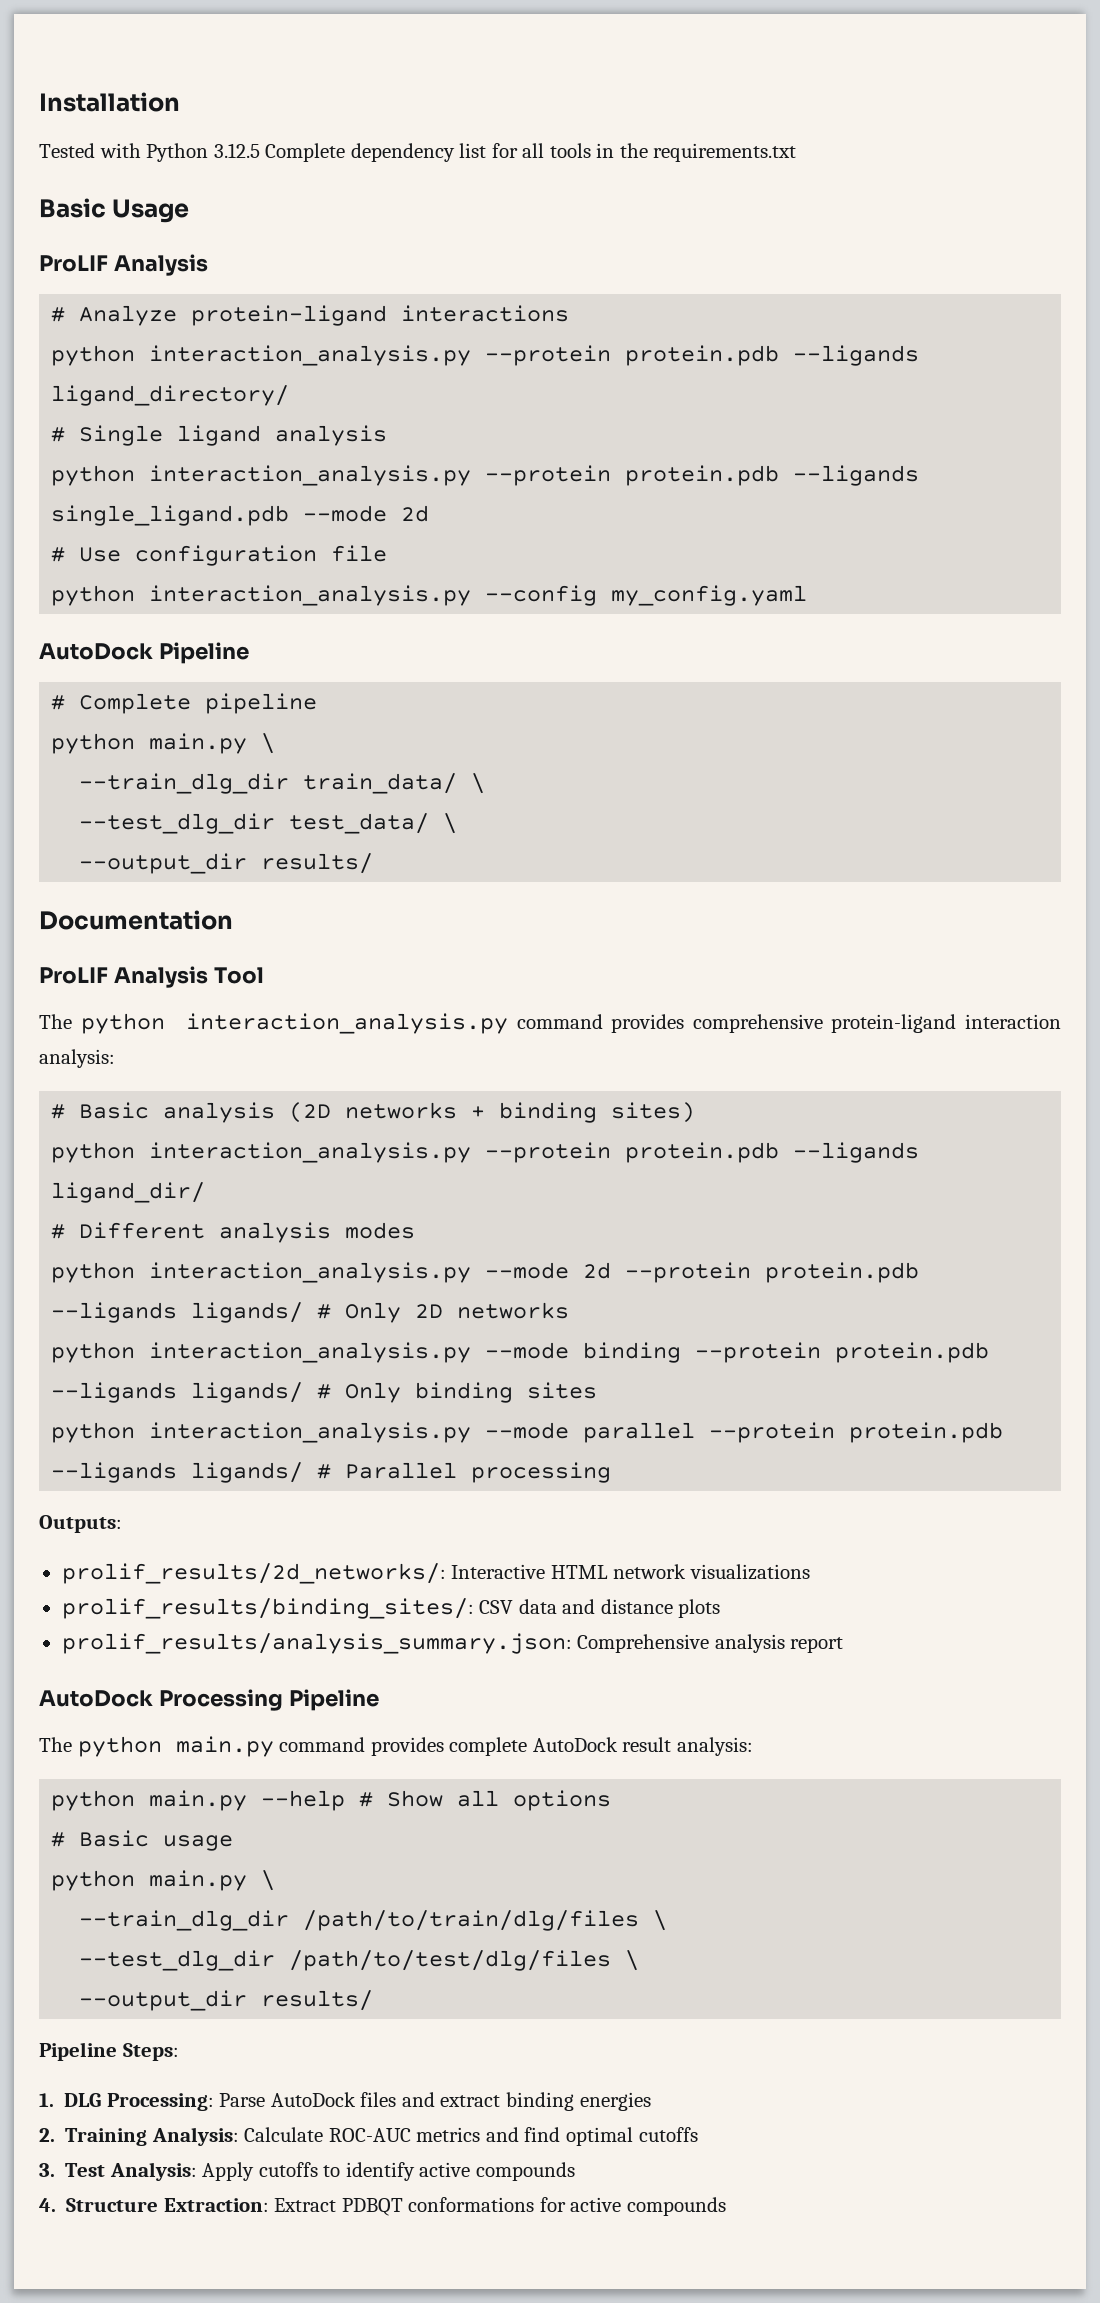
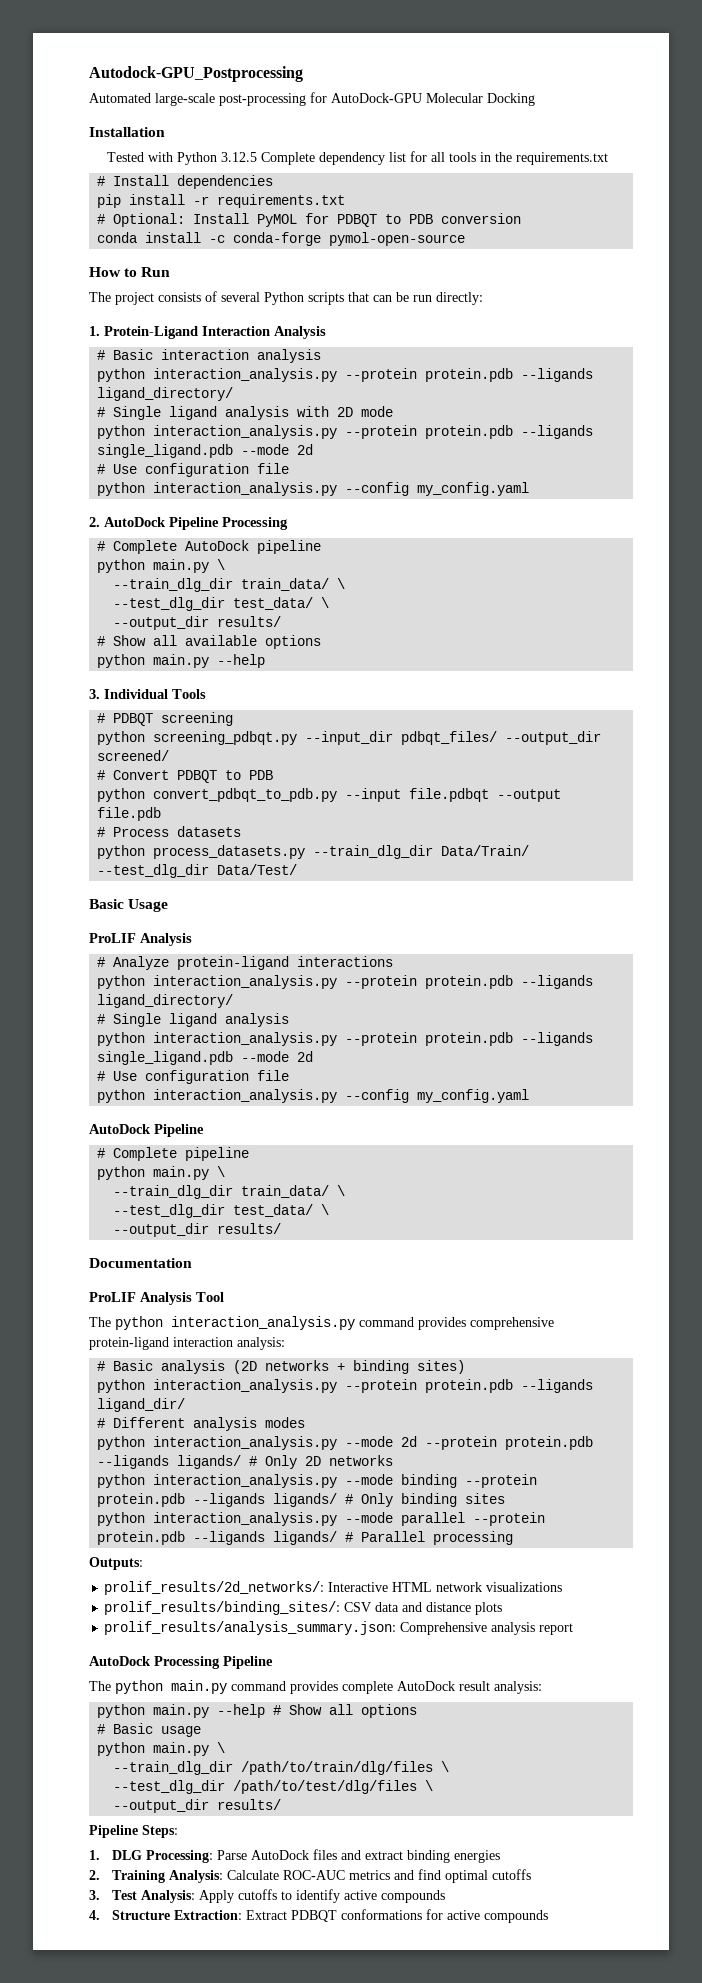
+ Autodock-GPU_Postprocessing
+ Automated large-scale post-processing for AutoDock-GPU Molecular Docking
+ # Install dependencies
+ pip install -r requirements.txt
+ # Optional: Install PyMOL for PDBQT to PDB conversion
+ conda install -c conda-forge pymol-open-source
+ How to Run
+ The project consists of several Python scripts that can be run directly:
+ 1. Protein-Ligand Interaction Analysis
+ # Basic interaction analysis
+ python interaction_analysis.py --protein protein.pdb --ligands ligand_directory/
+ # Single ligand analysis with 2D mode
+ python interaction_analysis.py --protein protein.pdb --ligands single_ligand.pdb --mode 2d
+ # Use configuration file
+ python interaction_analysis.py --config my_config.yaml
+ 2. AutoDock Pipeline Processing
+ # Complete AutoDock pipeline
+ python main.py \
+ --train_dlg_dir train_data/ \
+ --test_dlg_dir test_data/ \
+ --output_dir results/
+ # Show all available options
+ python main.py --help
+ 3. Individual Tools
+ # PDBQT screening
+ python screening_pdbqt.py --input_dir pdbqt_files/ --output_dir screened/
+ # Convert PDBQT to PDB
+ python convert_pdbqt_to_pdb.py --input file.pdbqt --output file.pdb
+ # Process datasets
+ python process_datasets.py --train_dlg_dir Data/Train/ --test_dlg_dir Data/Test/

